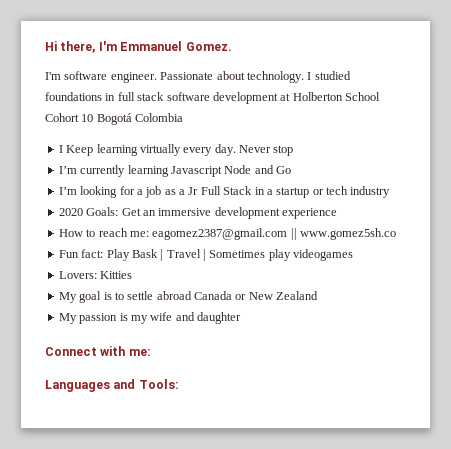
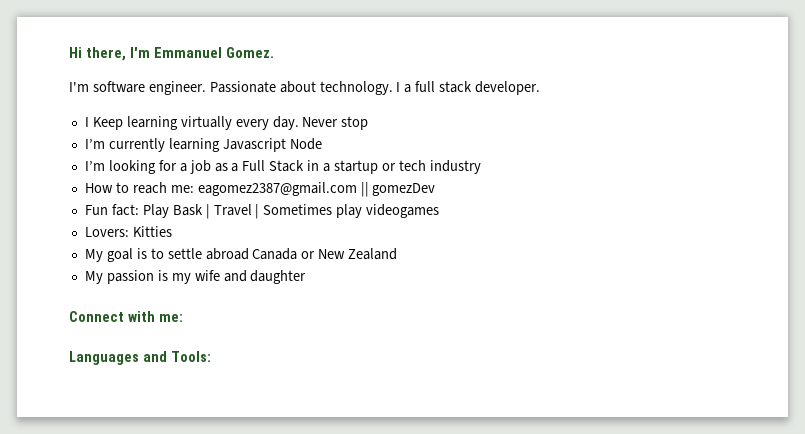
- I studied foundations in full stack software development at Holberton School Cohort 10 Bogotá Colombia
+ I a full stack developer.
- I’m currently learning Javascript Node and Go
+ I’m currently learning Javascript Node
- I’m looking for a job as a Jr Full Stack in a startup or tech industry
+ I’m looking for a job as a Full Stack in a startup or tech industry
- 2020 Goals: Get an immersive development experience
- How to reach me: eagomez2387@gmail.com || www.gomez5sh.co
+ How to reach me: eagomez2387@gmail.com || gomezDev

